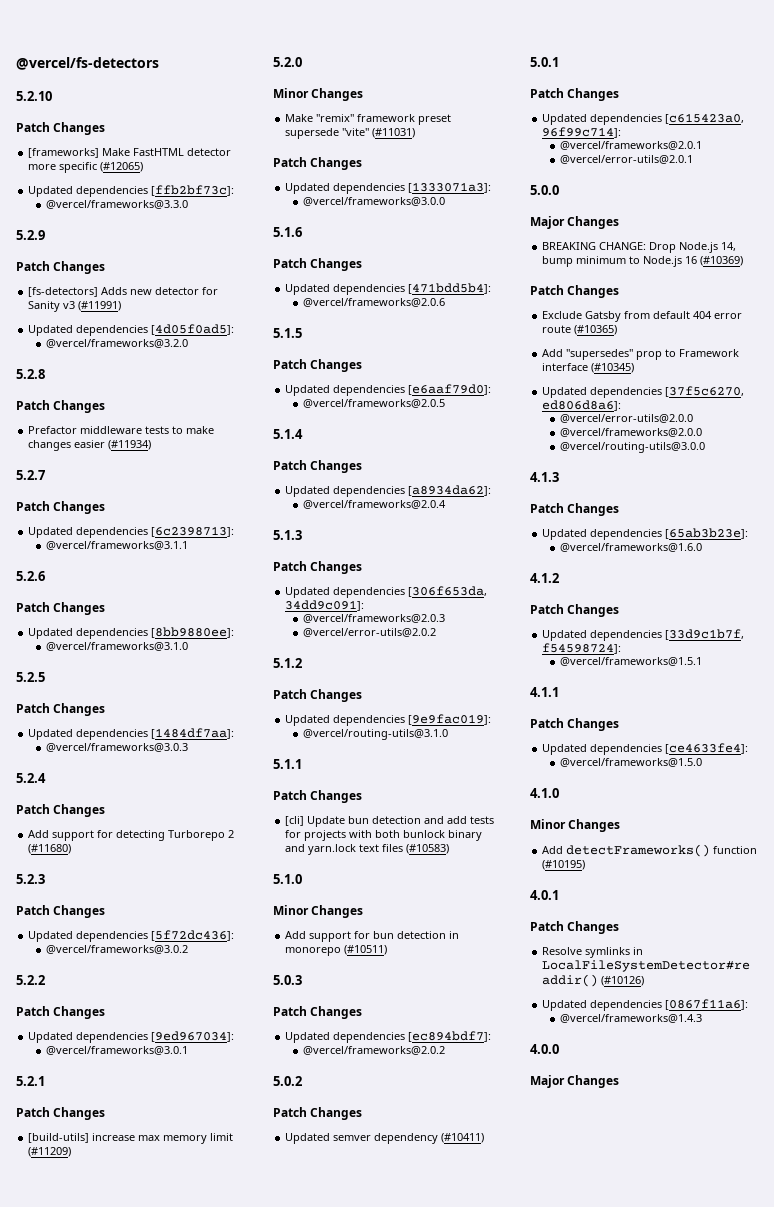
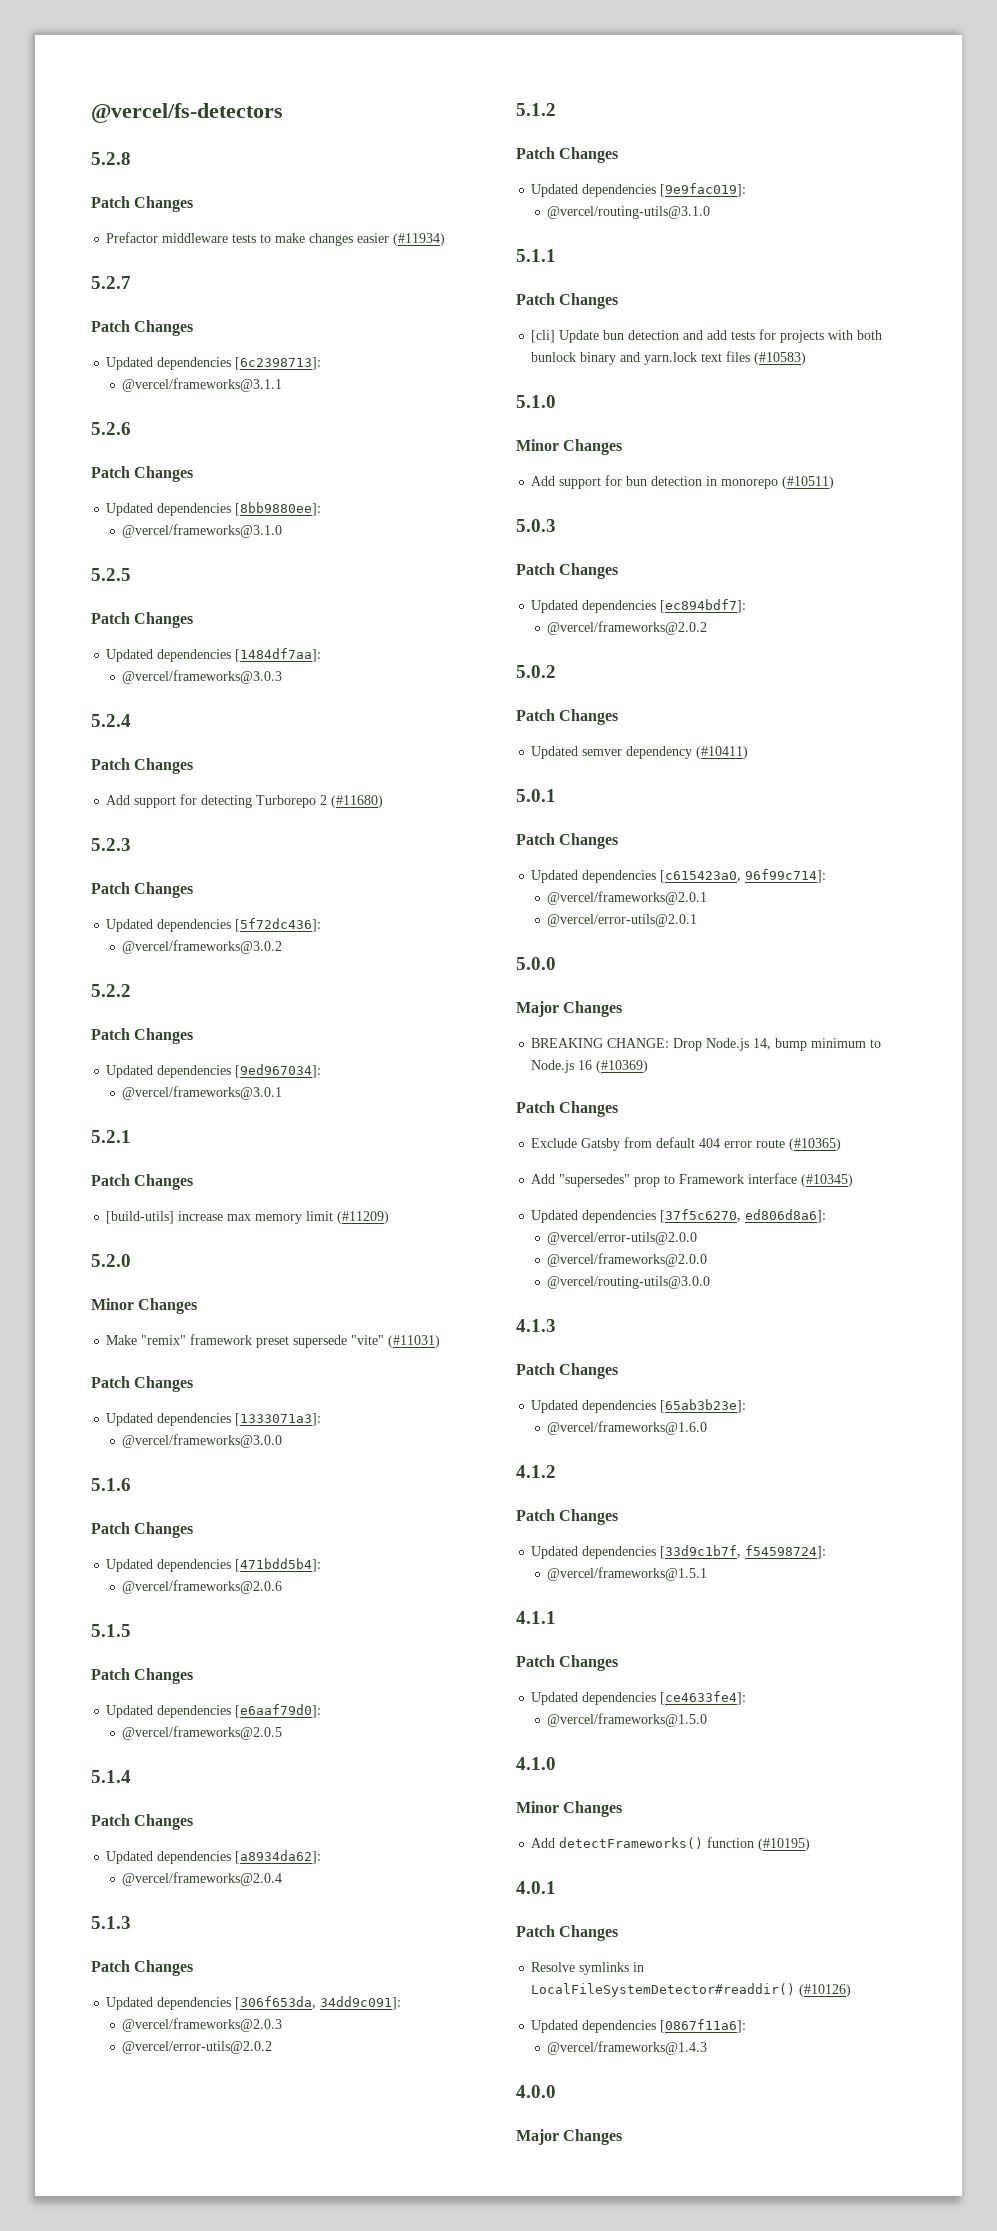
- 5.2.10
- Patch Changes
- [frameworks] Make FastHTML detector more specific (#12065)
- Updated dependencies [ffb2bf73c]:
- @vercel/frameworks@3.3.0
- 5.2.9
- Patch Changes
- [fs-detectors] Adds new detector for Sanity v3 (#11991)
- Updated dependencies [4d05f0ad5]:
- @vercel/frameworks@3.2.0

